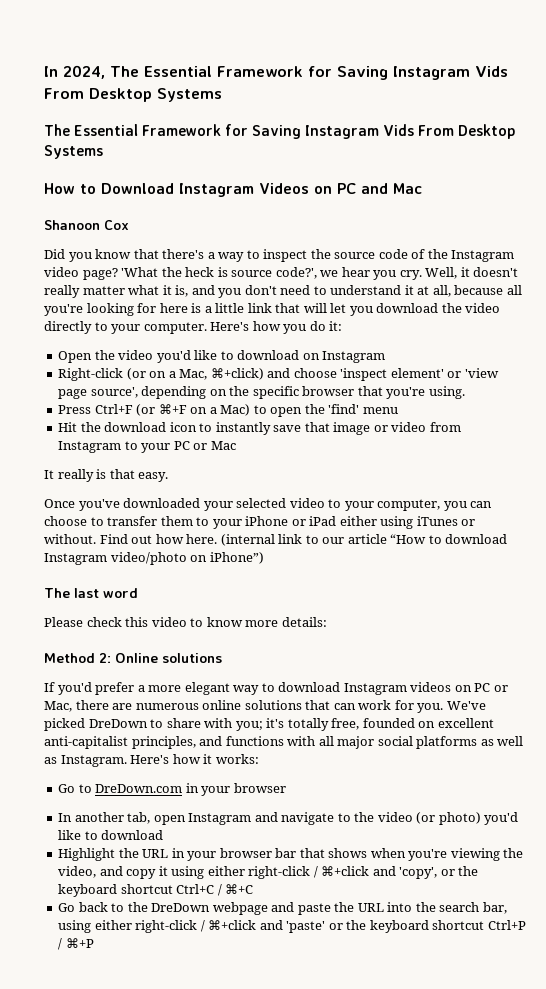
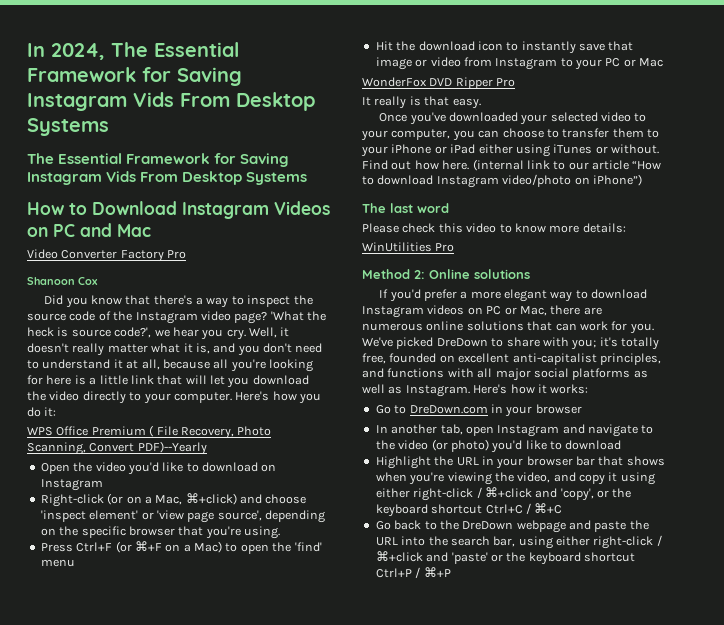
+ Video Converter Factory Pro
+ WPS Office Premium ( File Recovery, Photo Scanning, Convert PDF)--Yearly
+ WonderFox DVD Ripper Pro
+ WinUtilities Pro

